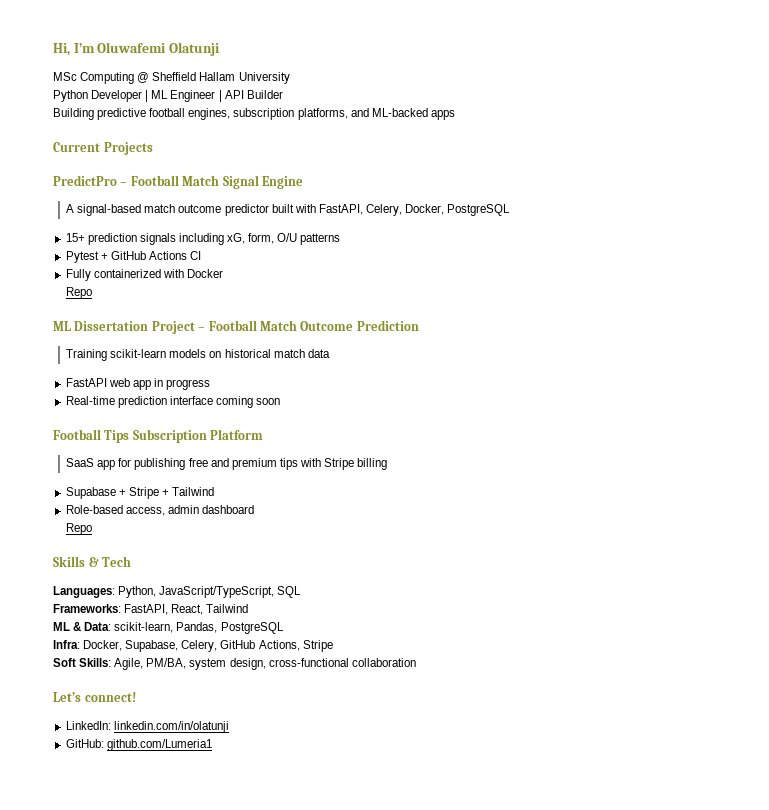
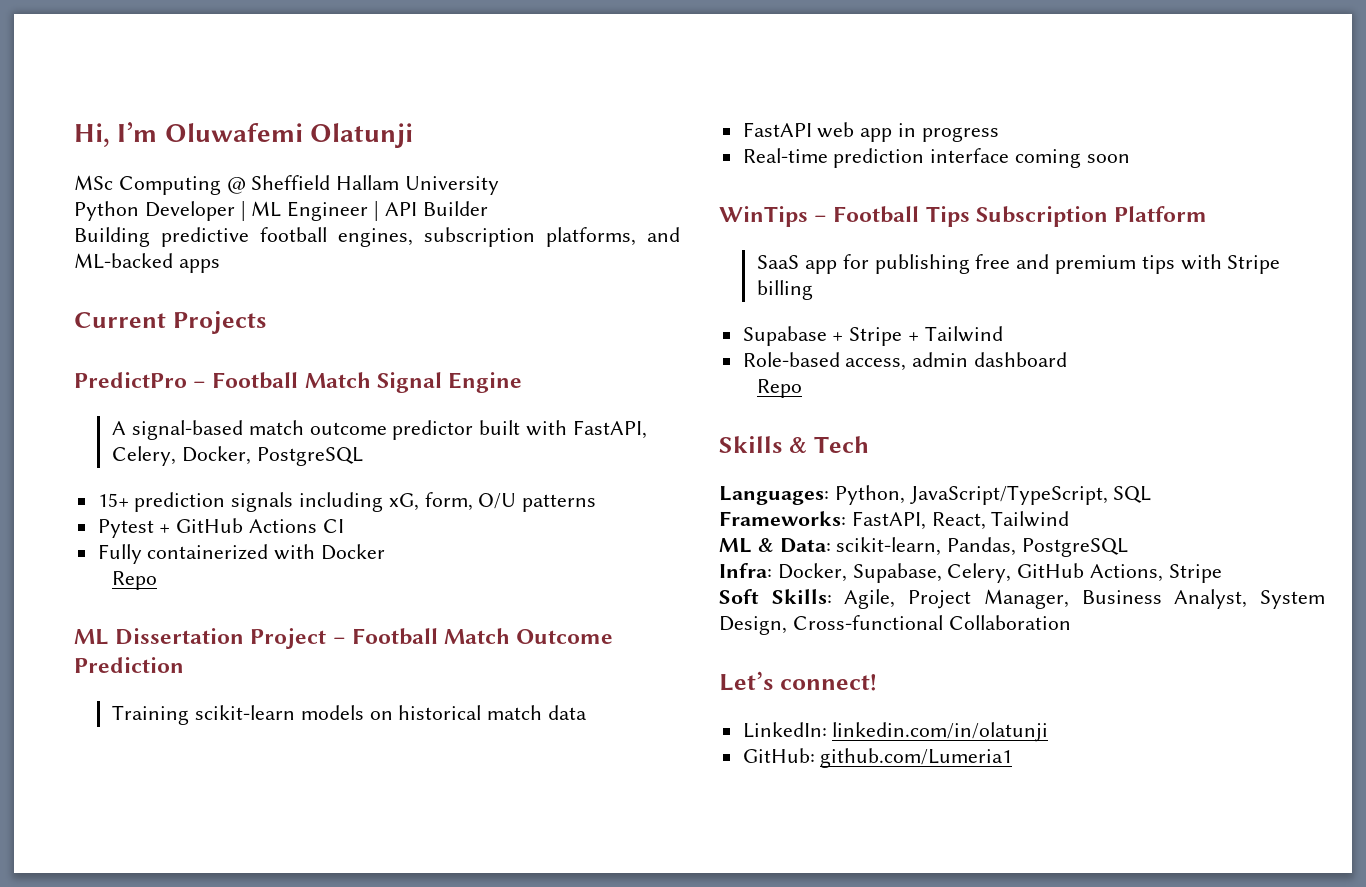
- Football Tips Subscription Platform
+ WinTips – Football Tips Subscription Platform
- Soft Skills: Agile, PM/BA, system design, cross-functional collaboration
+ Soft Skills: Agile, Project Manager, Business Analyst, System Design, Cross-functional Collaboration

